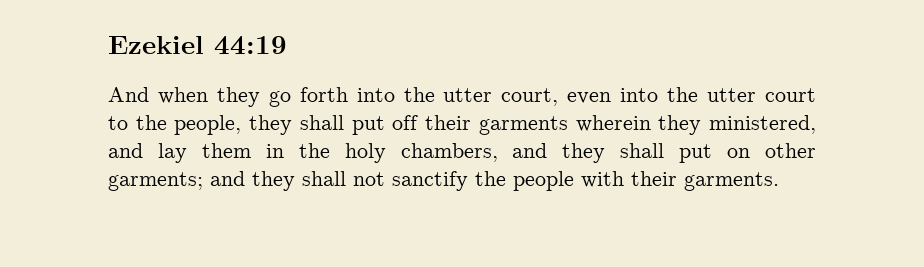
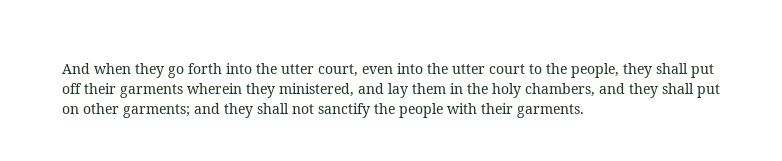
- Ezekiel 44:19

